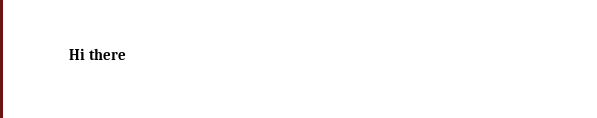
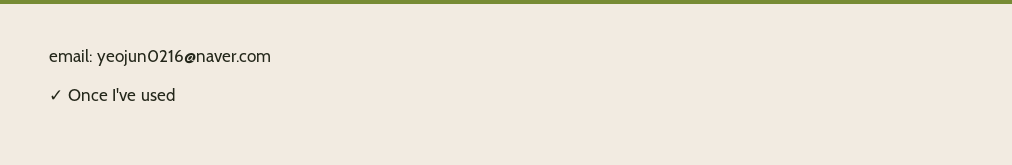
- Hi there
+ email: yeojun0216@naver.com
+ ✓ Once I've used

